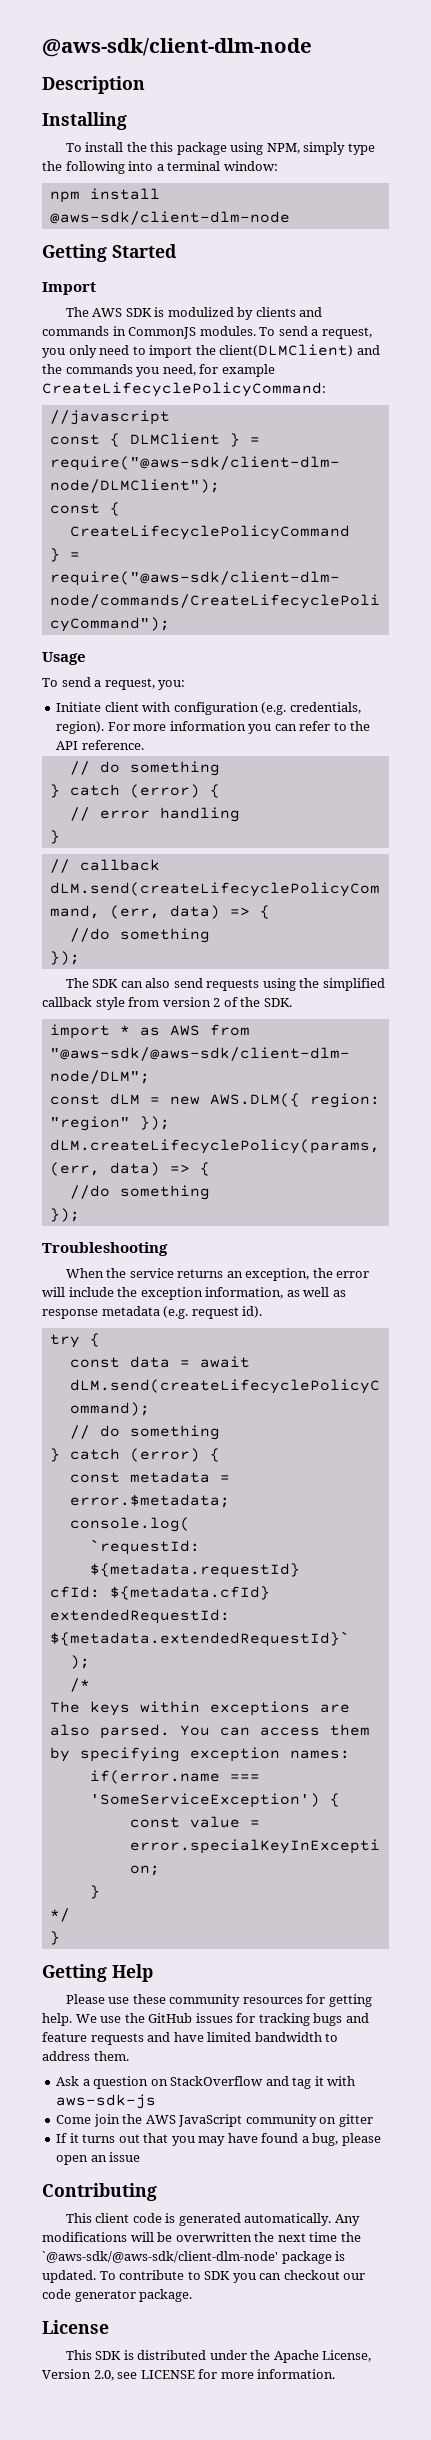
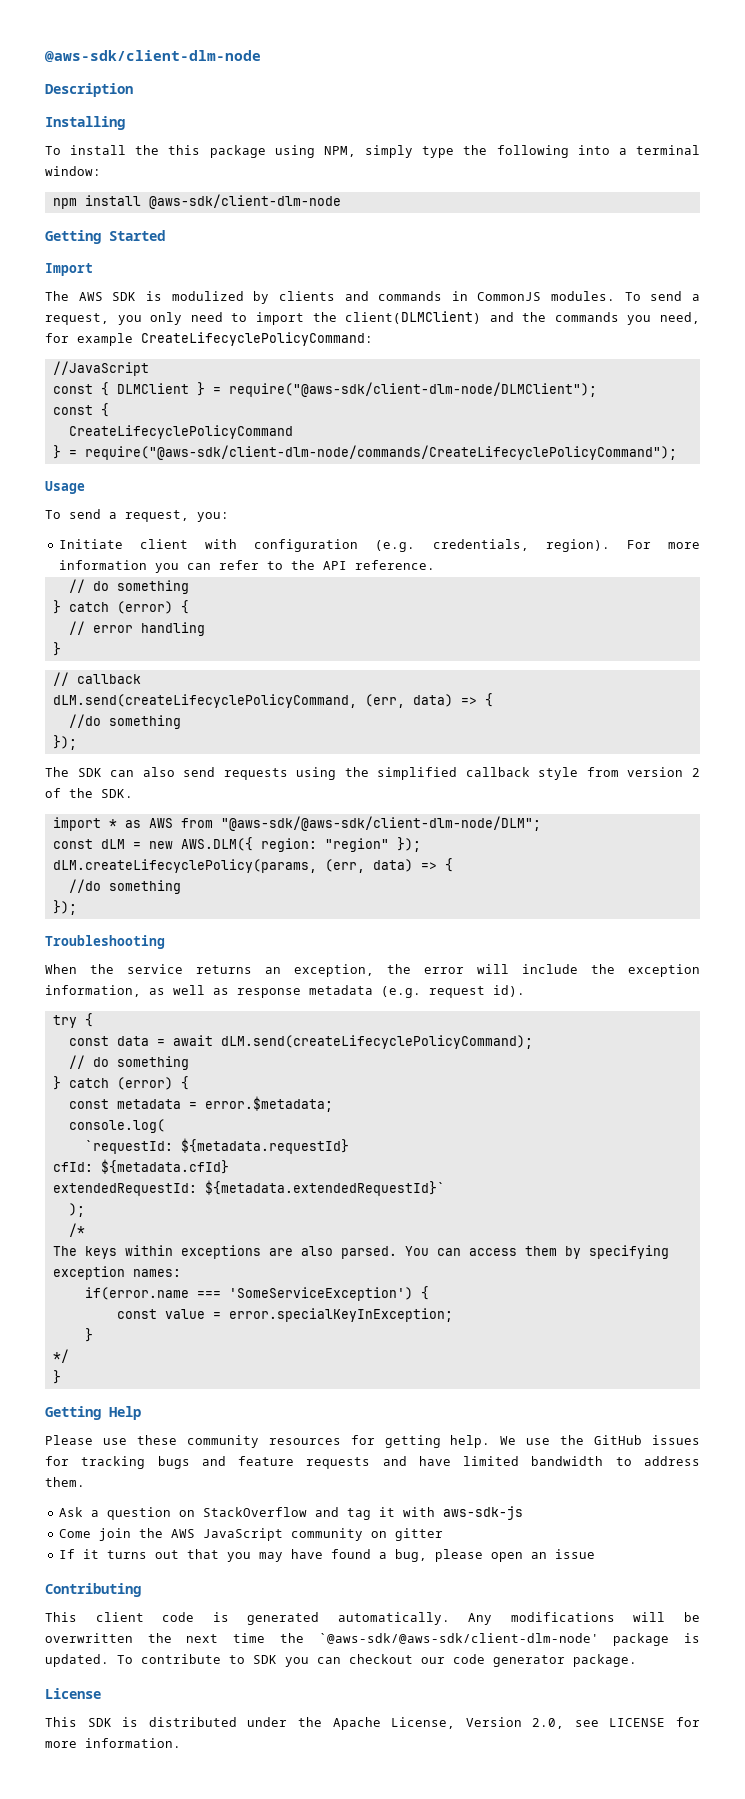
- //javascript
+ //JavaScript

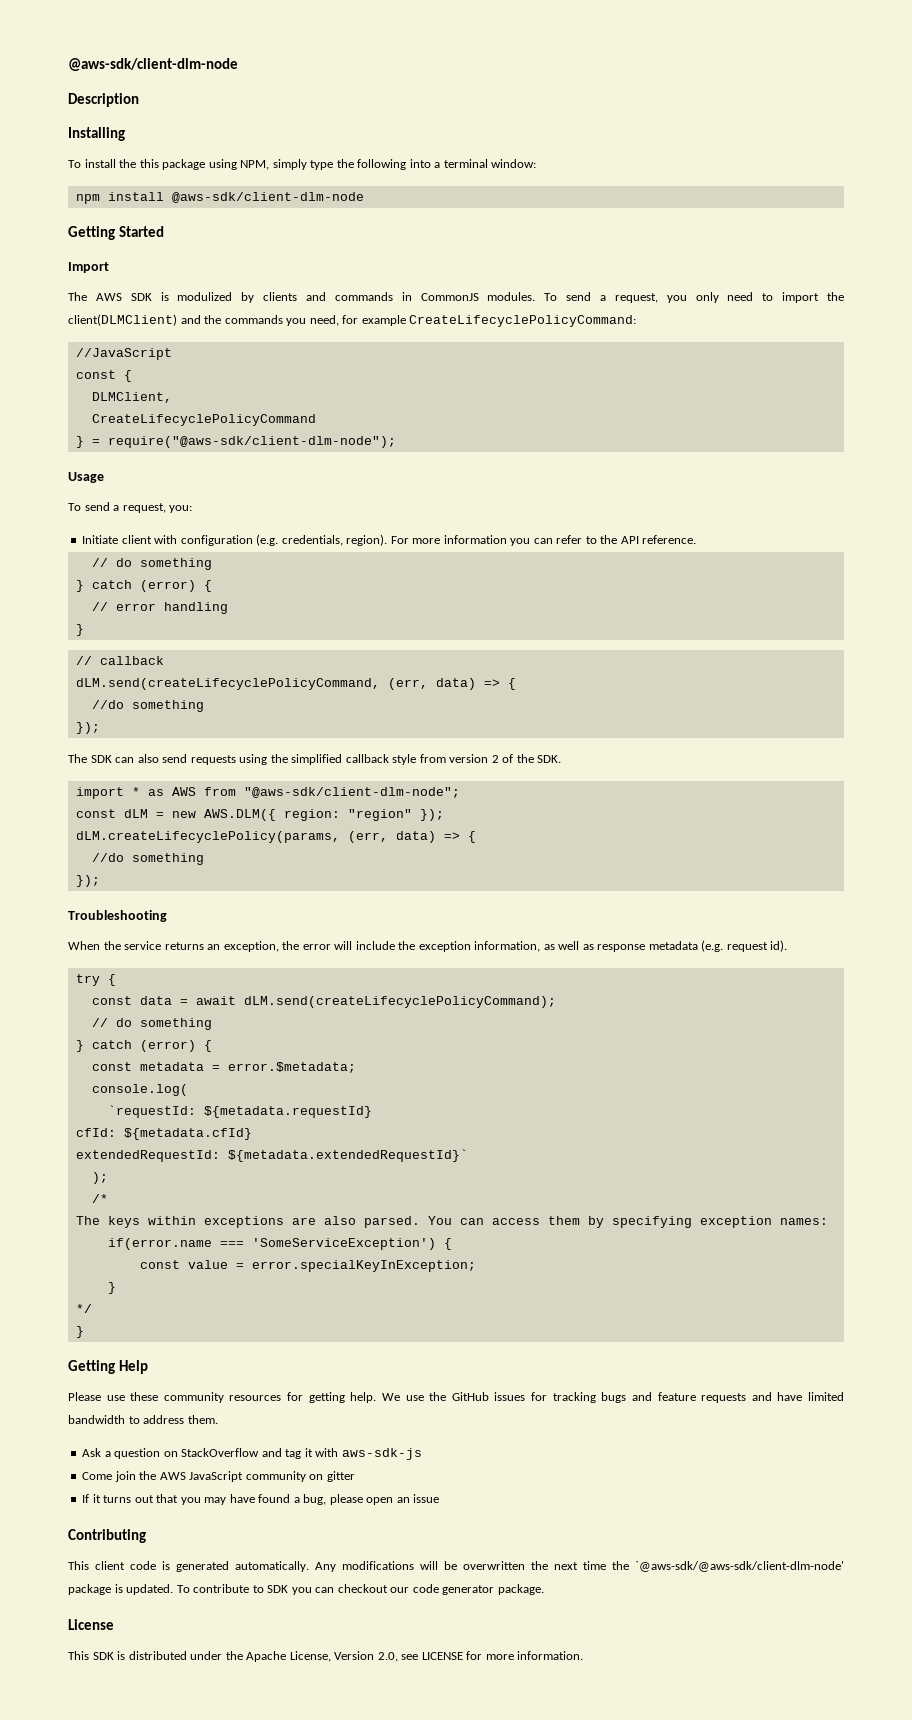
- const { DLMClient } = require("@aws-sdk/client-dlm-node/DLMClient");
  const {
+ DLMClient,
- } = require("@aws-sdk/client-dlm-node/commands/CreateLifecyclePolicyCommand");
+ } = require("@aws-sdk/client-dlm-node");
- import * as AWS from "@aws-sdk/@aws-sdk/client-dlm-node/DLM";
+ import * as AWS from "@aws-sdk/client-dlm-node";

